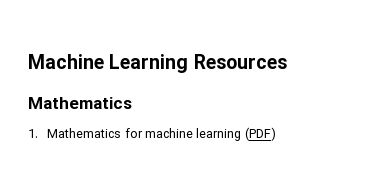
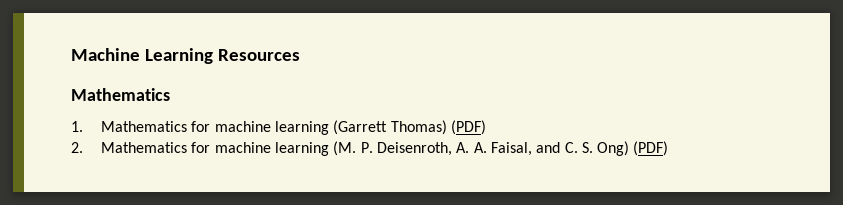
- 1. Mathematics for machine learning (PDF)
+ 1. Mathematics for machine learning (Garrett Thomas) (PDF)
+ 2. Mathematics for machine learning (M. P. Deisenroth, A. A. Faisal, and C. S. Ong) (PDF)

